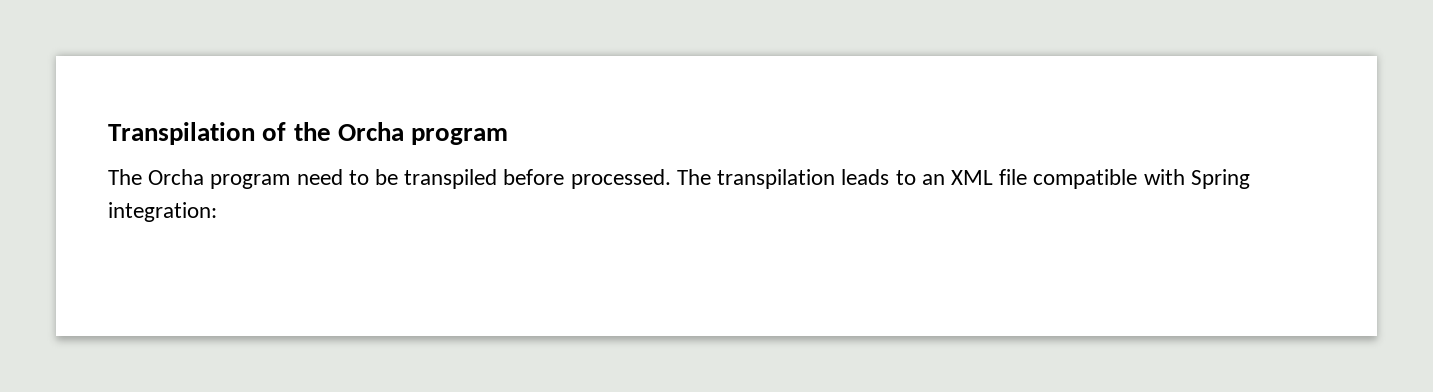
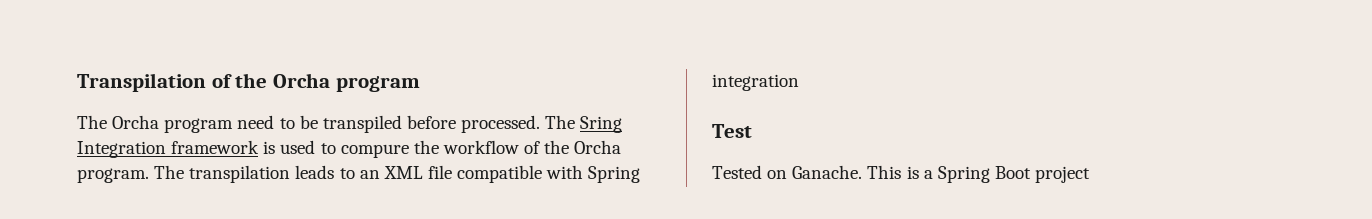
- The transpilation leads to an XML file compatible with Spring integration:
+ The Sring Integration framework is used to compure the workflow of the Orcha program. The transpilation leads to an XML file compatible with Spring integration
+ Test
+ Tested on Ganache. This is a Spring Boot project

